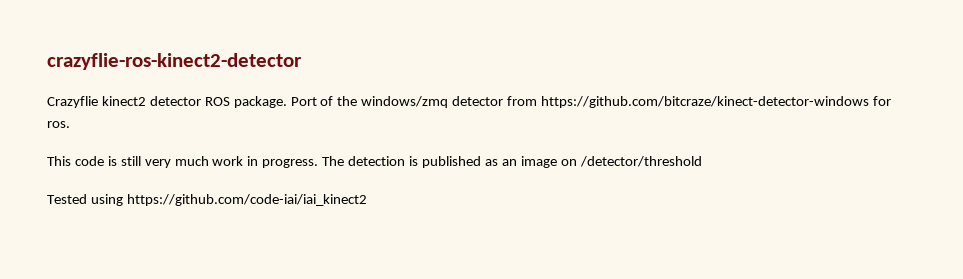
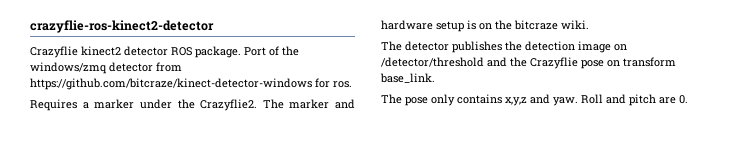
- This code is still very much work in progress. The detection is published as an image on /detector/threshold
- Tested using https://github.com/code-iai/iai_kinect2
+ Requires a marker under the Crazyflie2. The marker and hardware setup is on the bitcraze wiki.
+ The detector publishes the detection image on /detector/threshold and the Crazyflie pose on transform base_link.
+ The pose only contains x,y,z and yaw. Roll and pitch are 0.

